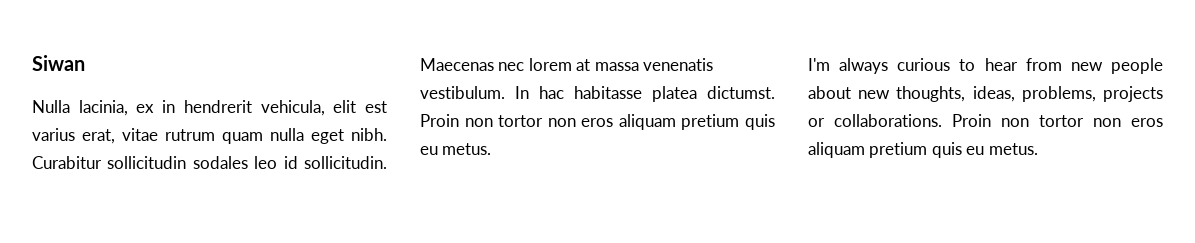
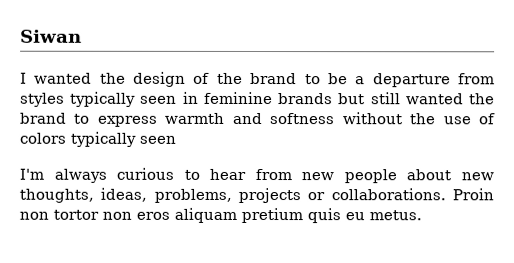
- Nulla lacinia, ex in hendrerit vehicula, elit est varius erat, vitae rutrum quam nulla eget nibh. Curabitur sollicitudin sodales leo id sollicitudin. Maecenas nec lorem at massa venenatis vestibulum. In hac habitasse platea dictumst. Proin non tortor non eros aliquam pretium quis eu metus.
+ I wanted the design of the brand to be a departure from styles typically seen in feminine brands but still wanted the brand to express warmth and softness without the use of colors typically seen

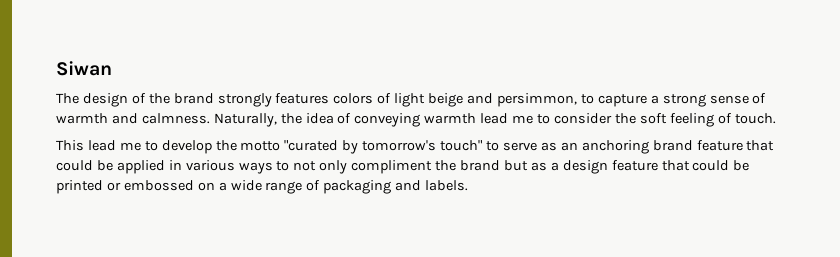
- I wanted the design of the brand to be a departure from styles typically seen in feminine brands but still wanted the brand to express warmth and softness without the use of colors typically seen
- I'm always curious to hear from new people about new thoughts, ideas, problems, projects or collaborations. Proin non tortor non eros aliquam pretium quis eu metus.
+ The design of the brand strongly features colors of light beige and persimmon, to capture a strong sense of warmth and calmness. Naturally, the idea of conveying warmth lead me to consider the soft feeling of touch.
+ This lead me to develop the motto "curated by tomorrow's touch" to serve as an anchoring brand feature that could be applied in various ways to not only compliment the brand but as a design feature that could be printed or embossed on a wide range of packaging and labels.

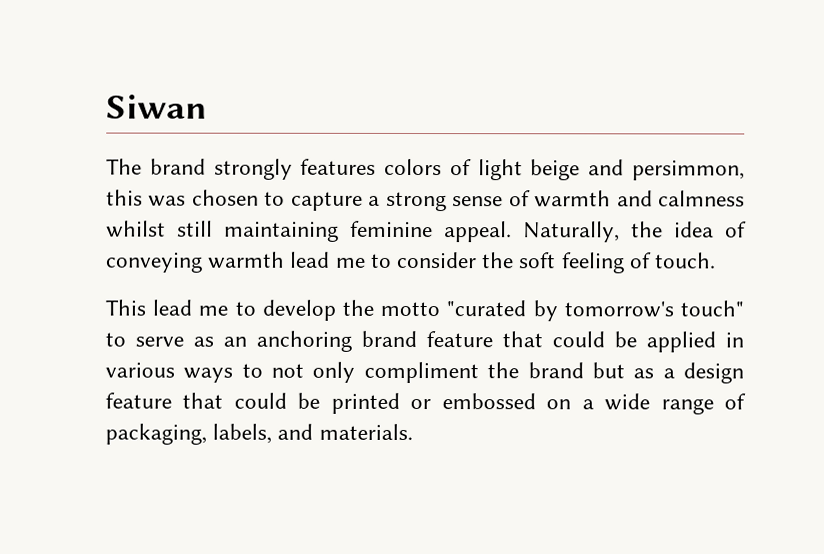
- The design of the brand strongly features colors of light beige and persimmon, to capture a strong sense of warmth and calmness.
+ The brand strongly features colors of light beige and persimmon, this was chosen to capture a strong sense of warmth and calmness whilst still maintaining feminine appeal.
- This lead me to develop the motto "curated by tomorrow's touch" to serve as an anchoring brand feature that could be applied in various ways to not only compliment the brand but as a design feature that could be printed or embossed on a wide range of packaging and labels.
+ This lead me to develop the motto "curated by tomorrow's touch" to serve as an anchoring brand feature that could be applied in various ways to not only compliment the brand but as a design feature that could be printed or embossed on a wide range of packaging, labels, and materials.

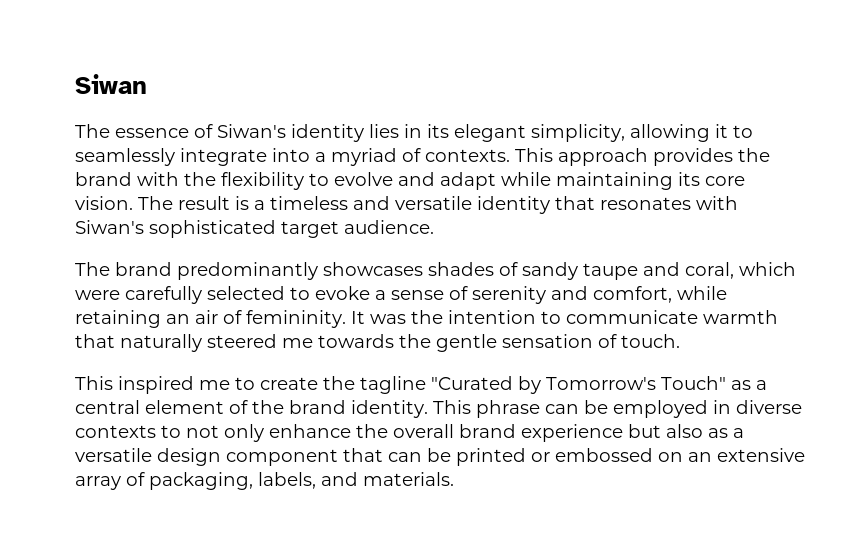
- The brand strongly features colors of light beige and persimmon, this was chosen to capture a strong sense of warmth and calmness whilst still maintaining feminine appeal. Naturally, the idea of conveying warmth lead me to consider the soft feeling of touch.
+ The essence of Siwan's identity lies in its elegant simplicity, allowing it to seamlessly integrate into a myriad of contexts. This approach provides the brand with the flexibility to evolve and adapt while maintaining its core vision. The result is a timeless and versatile identity that resonates with Siwan's sophisticated target audience.
+ The brand predominantly showcases shades of sandy taupe and coral, which were carefully selected to evoke a sense of serenity and comfort, while retaining an air of femininity. It was the intention to communicate warmth that naturally steered me towards the gentle sensation of touch.
- This lead me to develop the motto "curated by tomorrow's touch" to serve as an anchoring brand feature that could be applied in various ways to not only compliment the brand but as a design feature that could be printed or embossed on a wide range of packaging, labels, and materials.
+ This inspired me to create the tagline "Curated by Tomorrow's Touch" as a central element of the brand identity. This phrase can be employed in diverse contexts to not only enhance the overall brand experience but also as a versatile design component that can be printed or embossed on an extensive array of packaging, labels, and materials.

